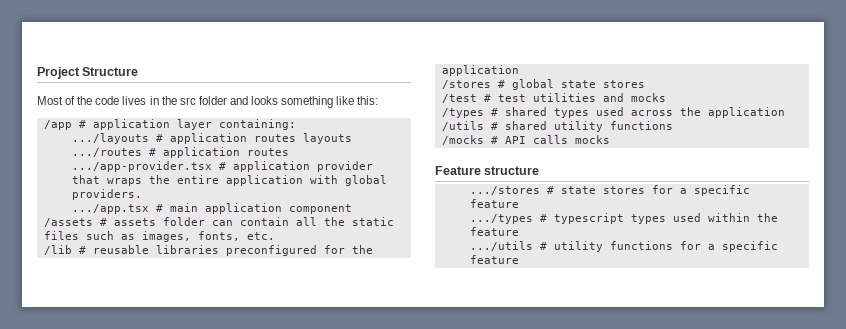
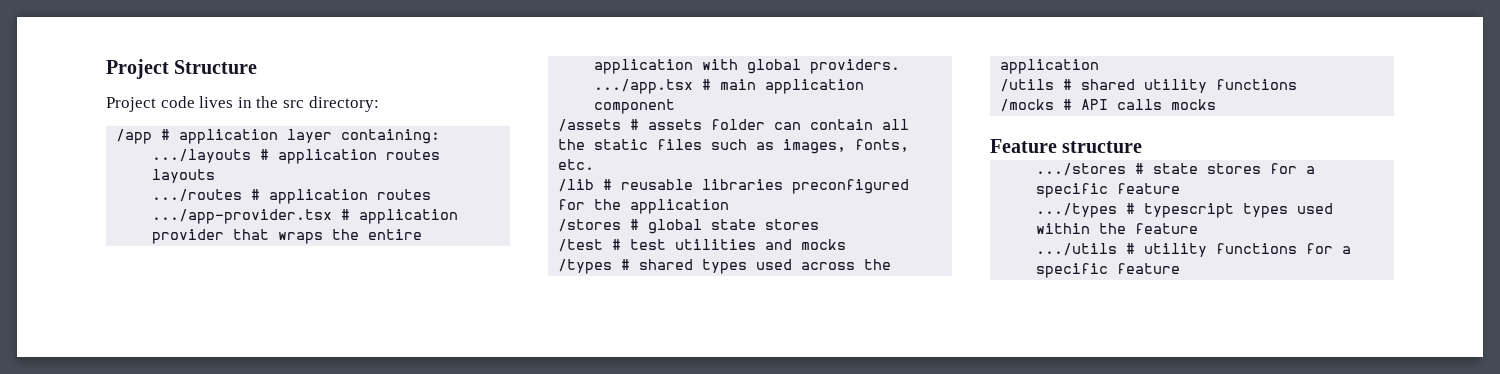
- Most of the code lives in the src folder and looks something like this:
+ Project code lives in the src directory:

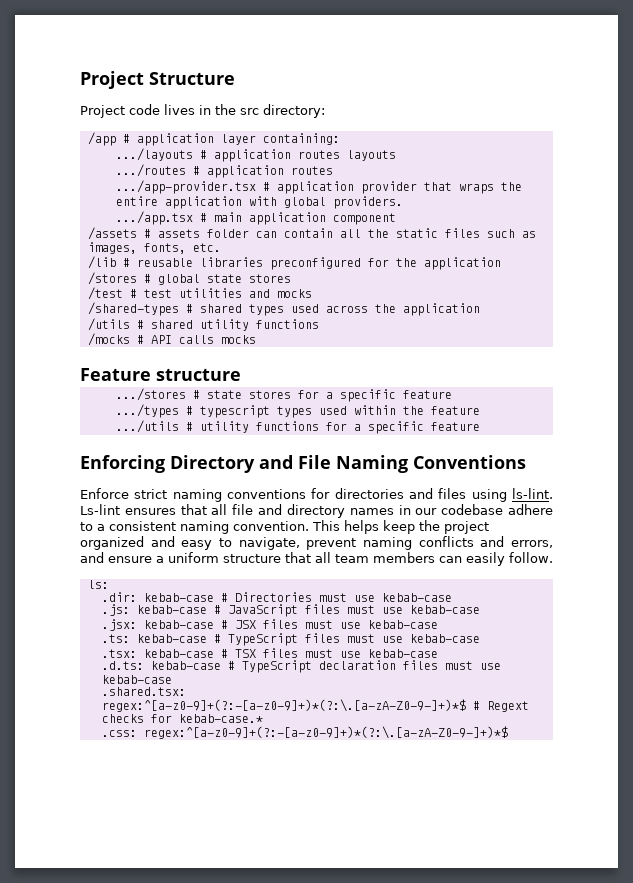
- /types # shared types used across the application
+ /shared-types # shared types used across the application
+ Enforcing Directory and File Naming Conventions
+ Enforce strict naming conventions for directories and files using ls-lint. Ls-lint ensures that all file and directory names in our codebase adhere to a consistent naming convention. This helps keep the project organized and easy to navigate, prevent naming conflicts and errors, and ensure a uniform structure that all team members can easily follow.
+ ls:
+ .dir: kebab-case # Directories must use kebab-case
+ .js: kebab-case # JavaScript files must use kebab-case
+ .jsx: kebab-case # JSX files must use kebab-case
+ .ts: kebab-case # TypeScript files must use kebab-case
+ .tsx: kebab-case # TSX files must use kebab-case
+ .d.ts: kebab-case # TypeScript declaration files must use kebab-case
+ .shared.tsx: regex:^[a-z0-9]+(?:-[a-z0-9]+)*(?:\.[a-zA-Z0-9-]+)*$ # Regext checks for kebab-case.*
+ .css: regex:^[a-z0-9]+(?:-[a-z0-9]+)*(?:\.[a-zA-Z0-9-]+)*$

